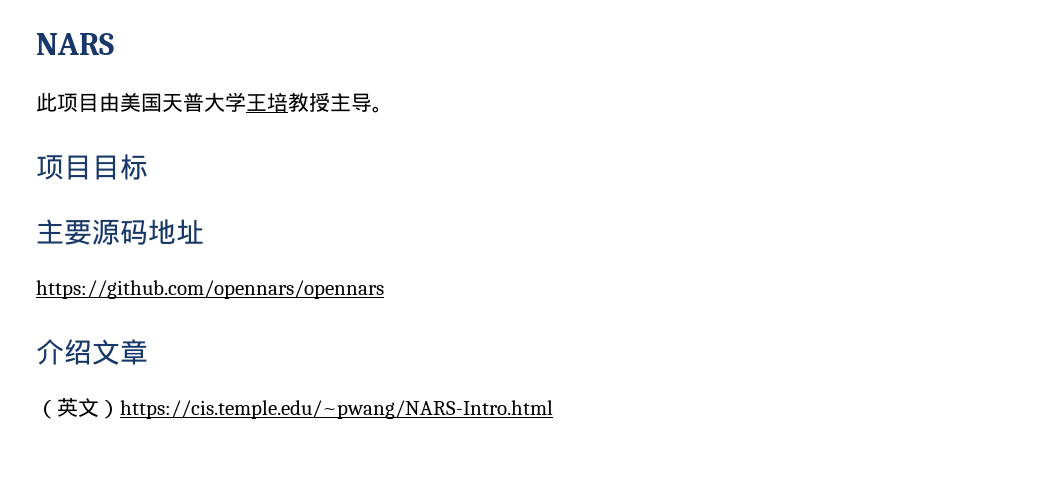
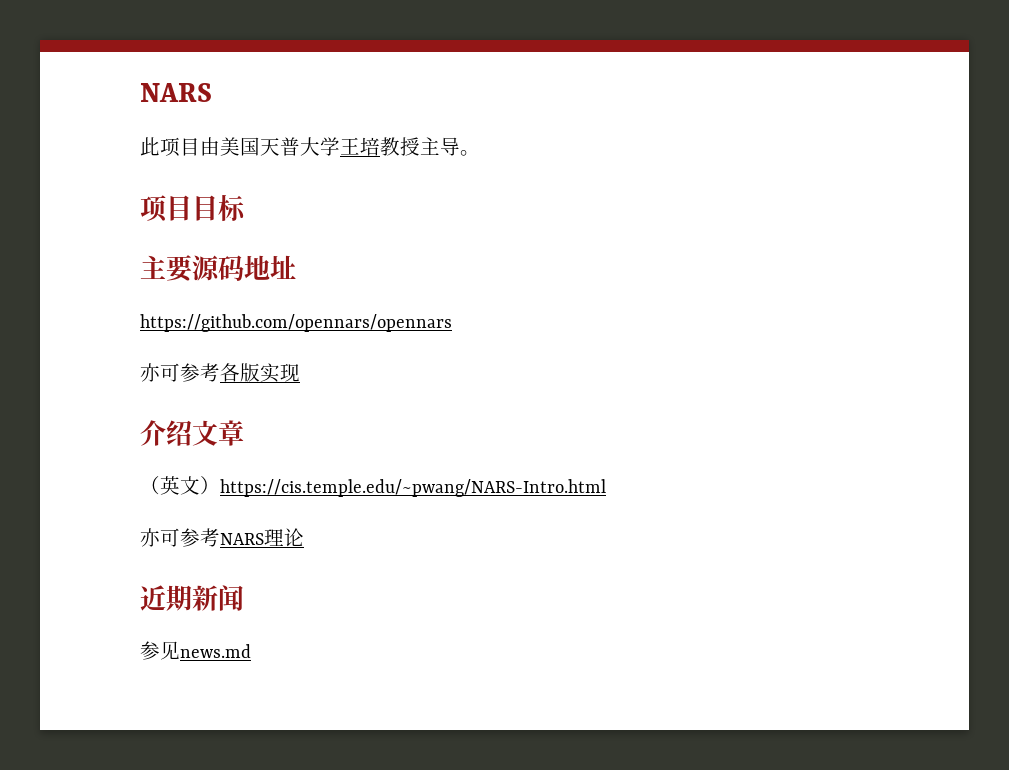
+ 亦可参考各版实现
+ 亦可参考NARS理论
+ 近期新闻
+ 参见news.md

